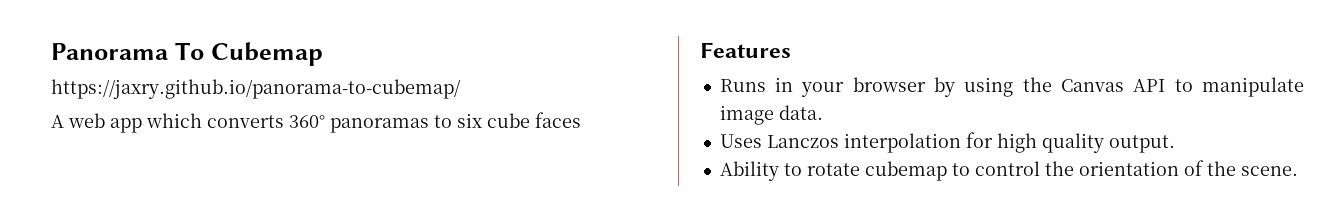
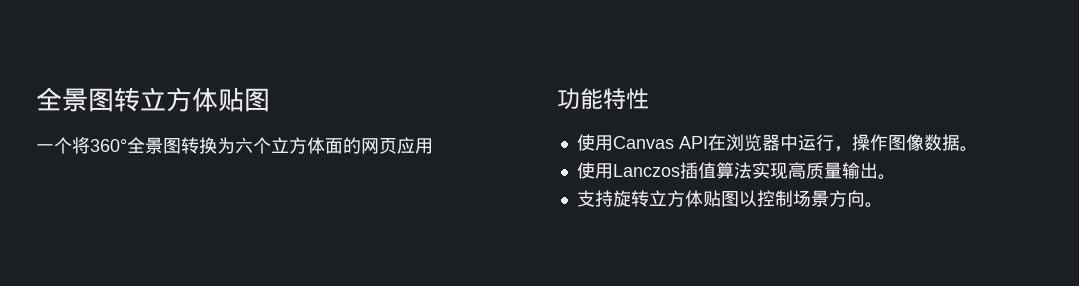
- Panorama To Cubemap
- https://jaxry.github.io/panorama-to-cubemap/
- A web app which converts 360° panoramas to six cube faces
- Features
- Runs in your browser by using the Canvas API to manipulate image data.
- Uses Lanczos interpolation for high quality output.
- Ability to rotate cubemap to control the orientation of the scene.
+ 全景图转立方体贴图
+ 一个将360°全景图转换为六个立方体面的网页应用
+ 功能特性
+ 使用Canvas API在浏览器中运行，操作图像数据。
+ 使用Lanczos插值算法实现高质量输出。
+ 支持旋转立方体贴图以控制场景方向。

